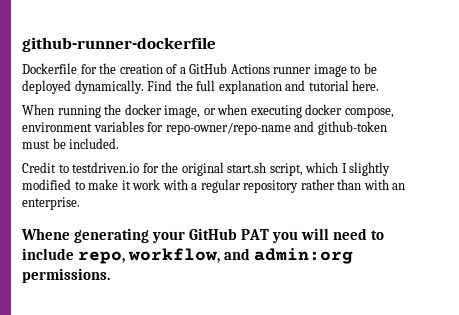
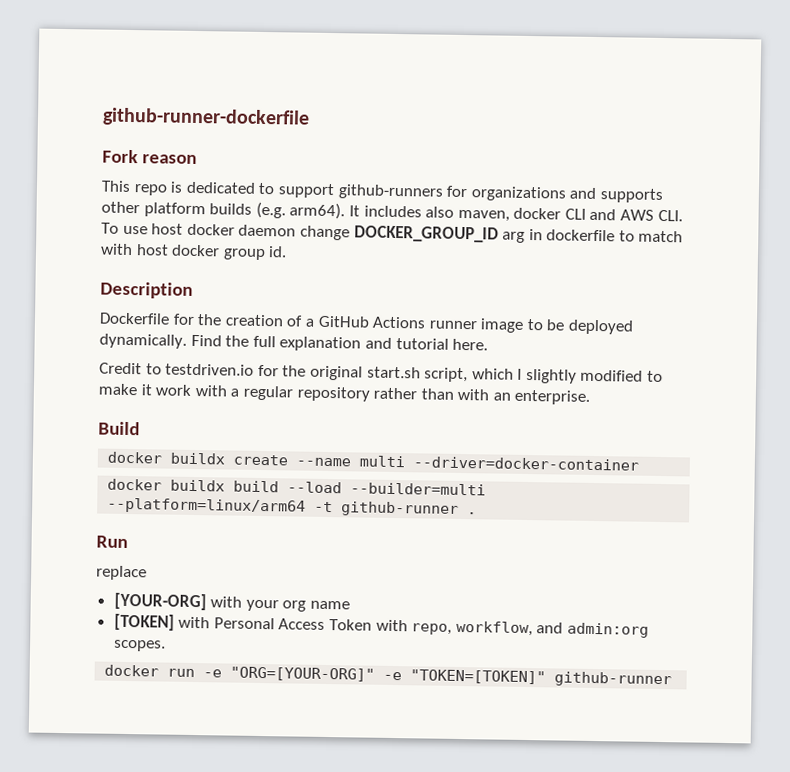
+ Fork reason
+ This repo is dedicated to support github-runners for organizations and supports other platform builds (e.g. arm64). It includes also maven, docker CLI and AWS CLI. To use host docker daemon change DOCKER_GROUP_ID arg in dockerfile to match with host docker group id.
+ Description
- When running the docker image, or when executing docker compose, environment variables for repo-owner/repo-name and github-token must be included.
- Whene generating your GitHub PAT you will need to include repo, workflow, and admin:org permissions.
+ Build
+ docker buildx create --name multi --driver=docker-container
+ docker buildx build --load --builder=multi --platform=linux/arm64 -t github-runner .
+ Run
+ replace
+ [YOUR-ORG] with your org name
+ [TOKEN] with Personal Access Token with repo, workflow, and admin:org scopes.
+ docker run -e "ORG=[YOUR-ORG]" -e "TOKEN=[TOKEN]" github-runner

